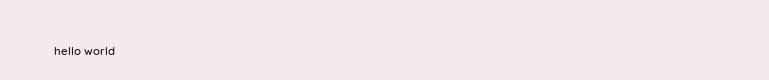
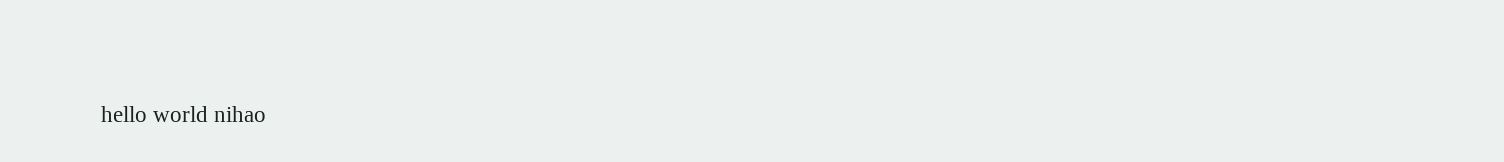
- hello world
+ hello world nihao

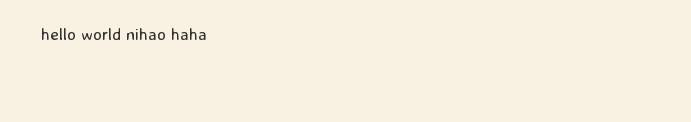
- hello world nihao
+ hello world nihao haha

